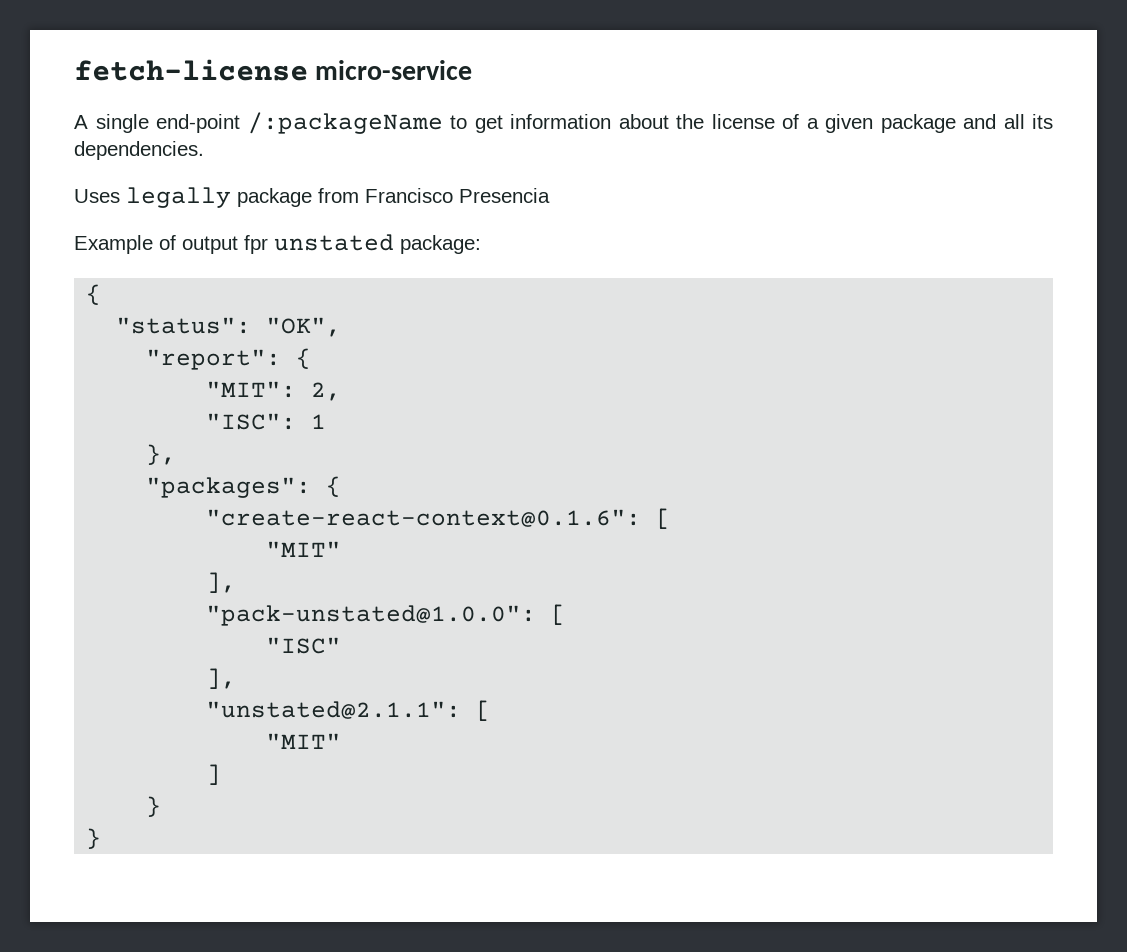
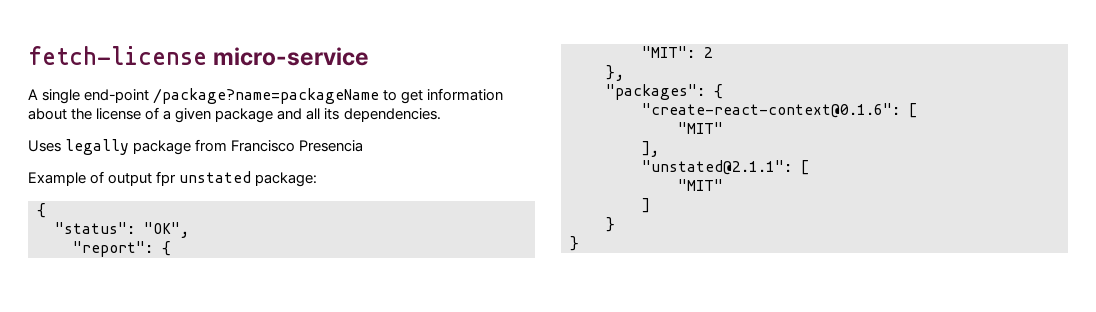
- A single end-point /:packageName to get information about the license of a given package and all its dependencies.
+ A single end-point /package?name=packageName to get information about the license of a given package and all its dependencies.
- "MIT": 2,
- "ISC": 1
+ "MIT": 2
- "pack-unstated@1.0.0": [
- "ISC"
- ],

